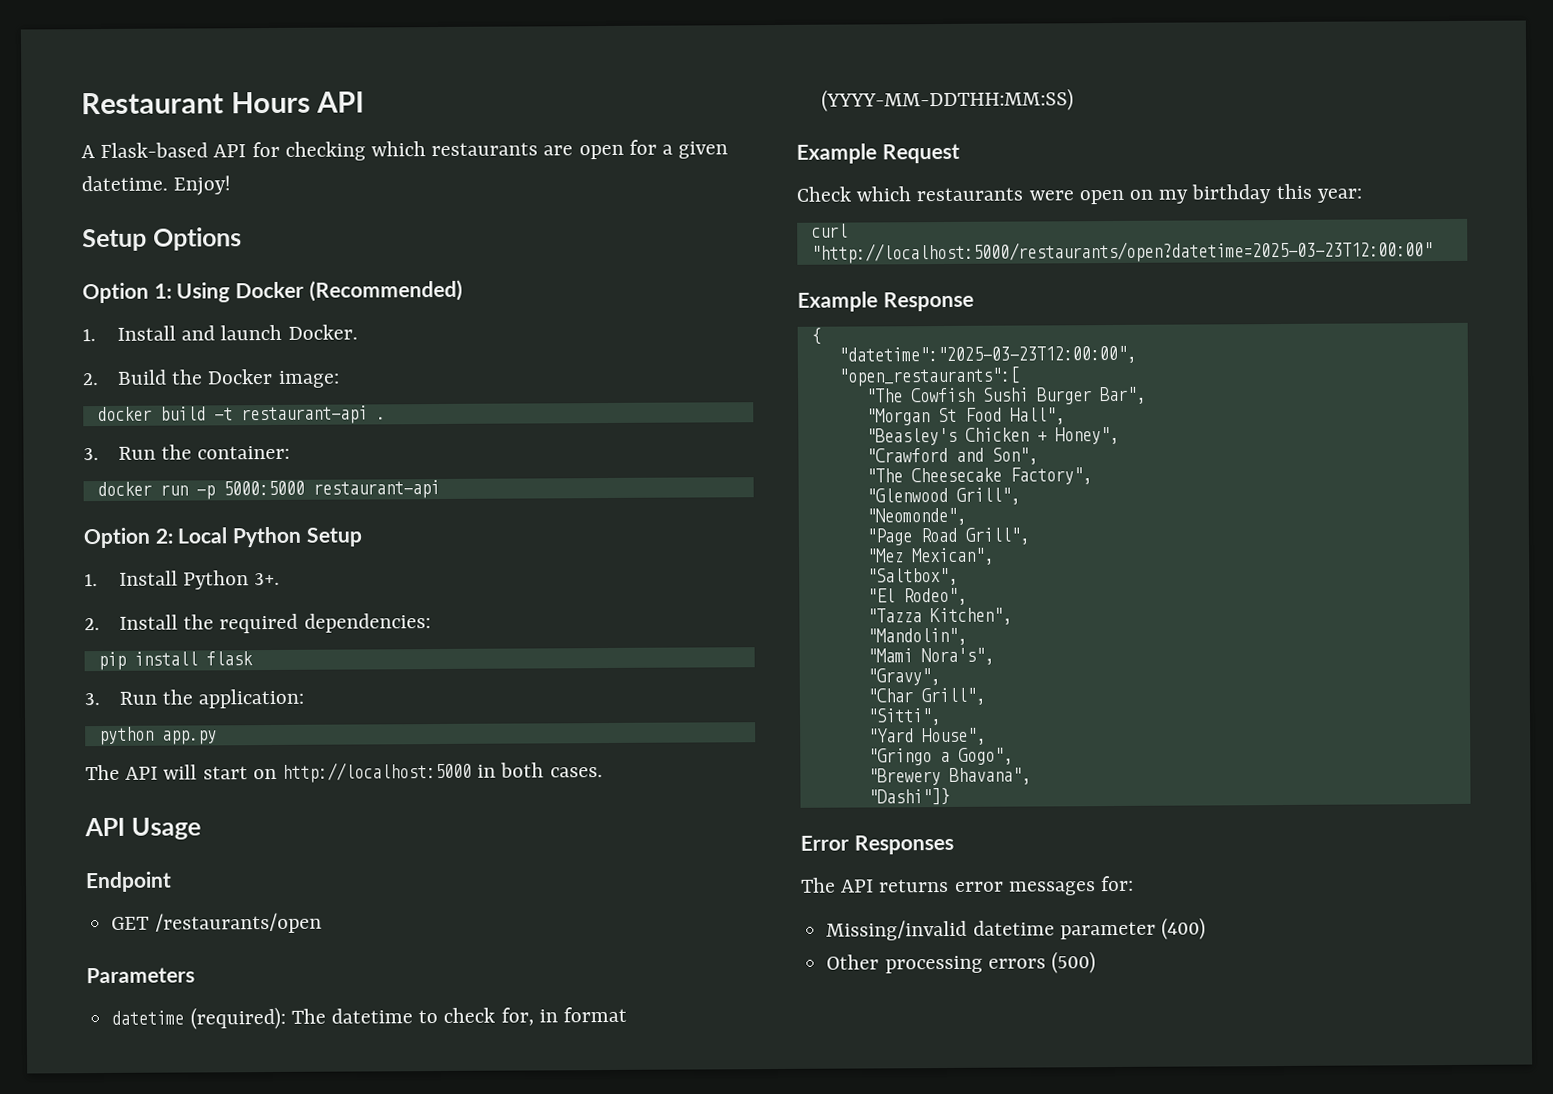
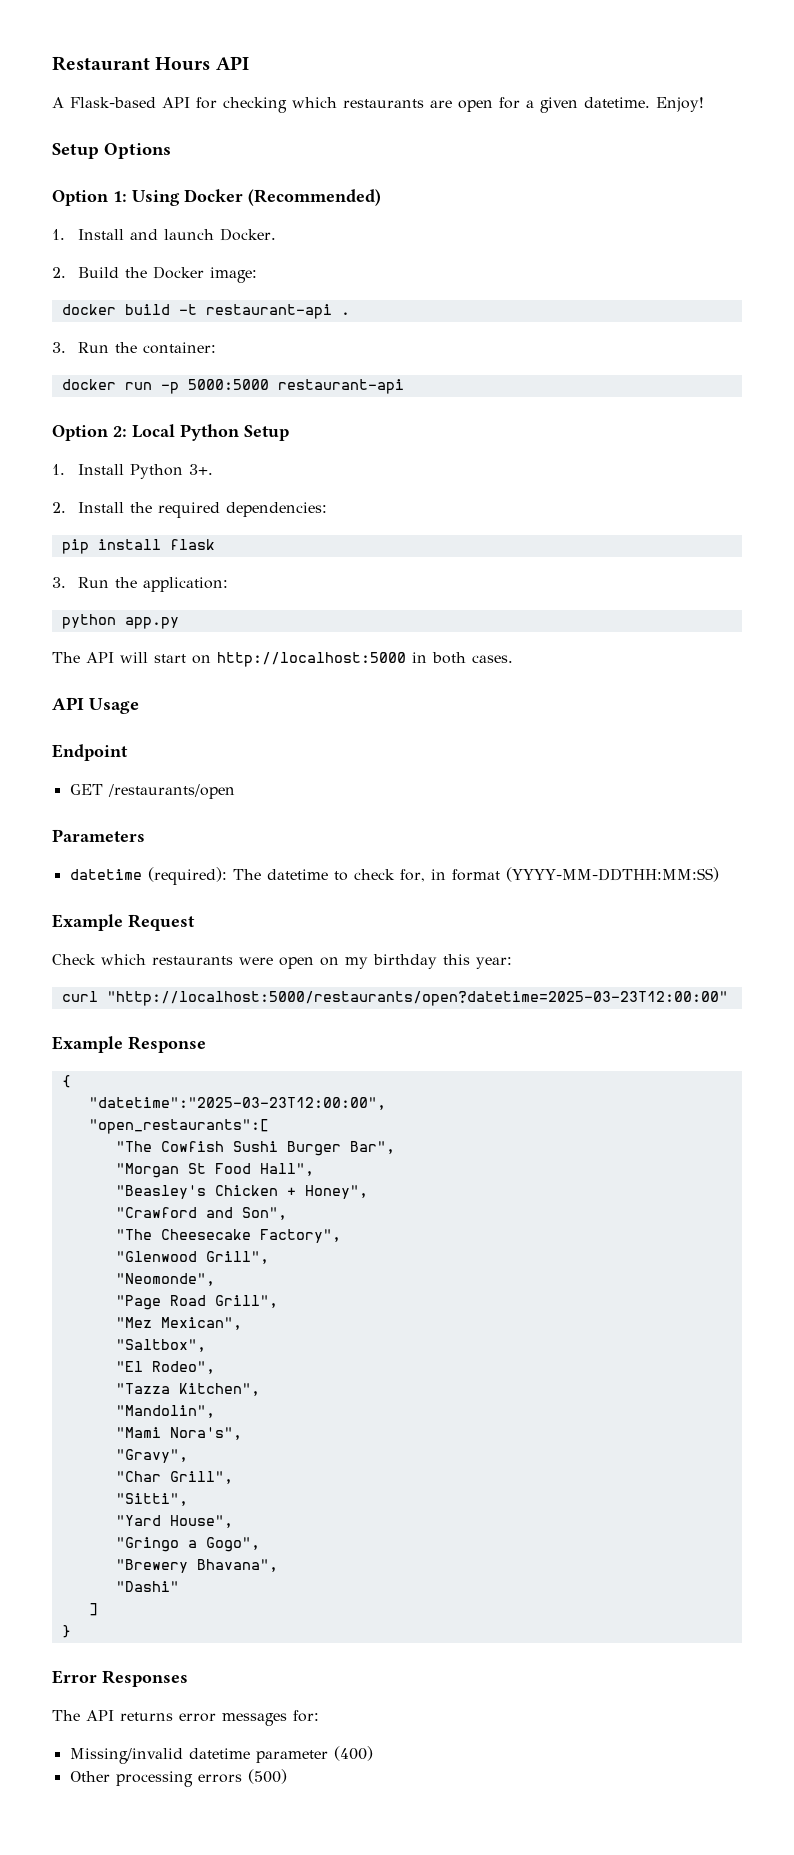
- "Dashi"]}
+ "Dashi"
+ ]
+ }

